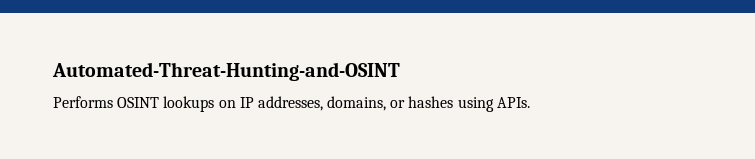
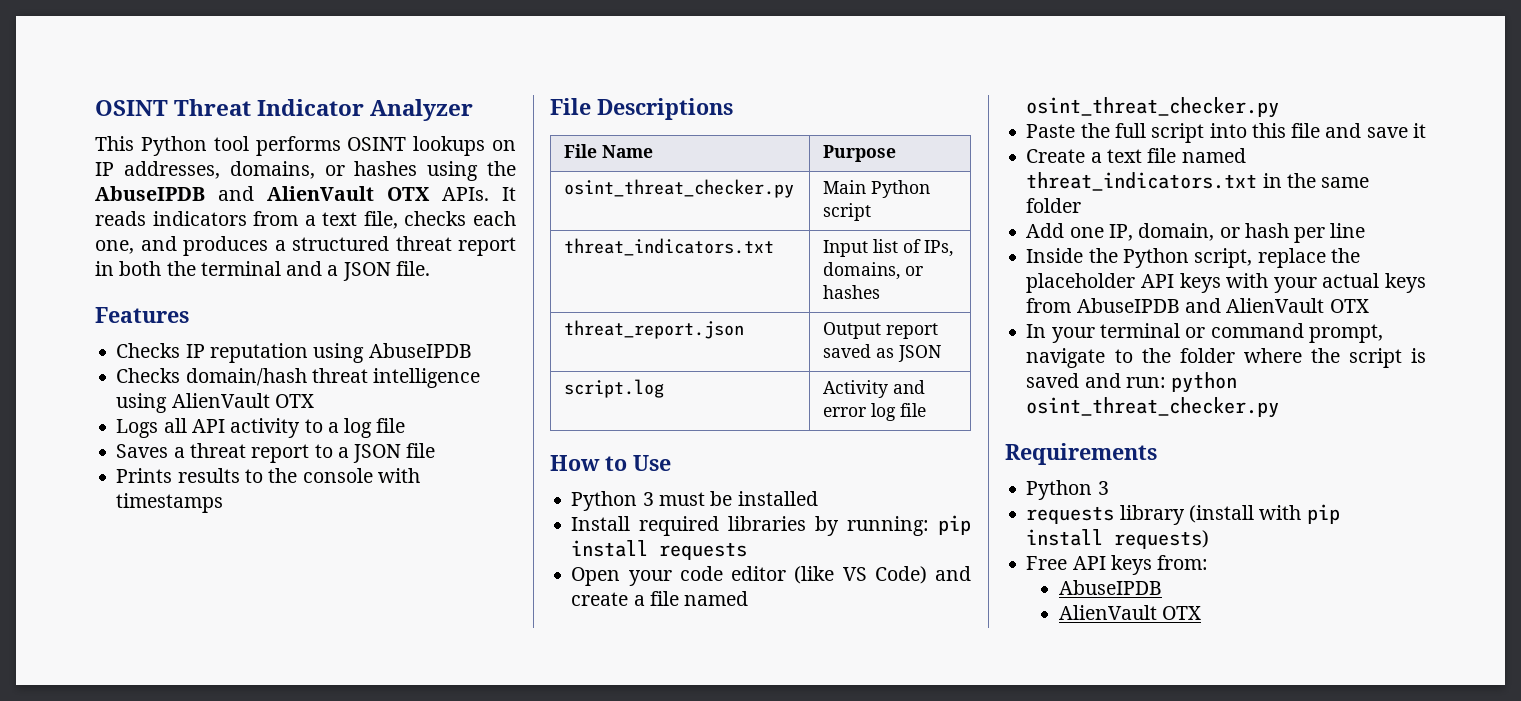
- Automated-Threat-Hunting-and-OSINT
- Performs OSINT lookups on IP addresses, domains, or hashes using APIs.
+ OSINT Threat Indicator Analyzer
+ This Python tool performs OSINT lookups on IP addresses, domains, or hashes using the AbuseIPDB and AlienVault OTX APIs. It reads indicators from a text file, checks each one, and produces a structured threat report in both the terminal and a JSON file.
+ Features
+ Checks IP reputation using AbuseIPDB
+ Checks domain/hash threat intelligence using AlienVault OTX
+ Logs all API activity to a log file
+ Saves a threat report to a JSON file
+ Prints results to the console with timestamps
+ File Descriptions
+ File Name | Purpose
+ osint_threat_checker.py | Main Python script
+ threat_indicators.txt | Input list of IPs, domains, or hashes
+ threat_report.json | Output report saved as JSON
+ script.log | Activity and error log file
+ How to Use
+ Python 3 must be installed
+ Install required libraries by running: pip install requests
+ Open your code editor (like VS Code) and create a file named osint_threat_checker.py
+ Paste the full script into this file and save it
+ Create a text file named threat_indicators.txt in the same folder
+ Add one IP, domain, or hash per line
+ Inside the Python script, replace the placeholder API keys with your actual keys from AbuseIPDB and AlienVault OTX
+ In your terminal or command prompt, navigate to the folder where the script is saved and run: python osint_threat_checker.py
+ Requirements
+ Python 3
+ requests library (install with pip install requests)
+ Free API keys from:
+ AbuseIPDB
+ AlienVault OTX

